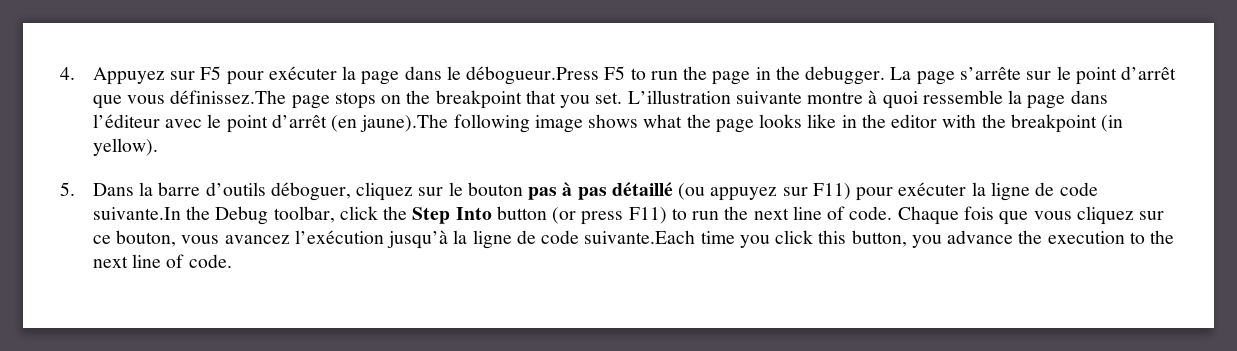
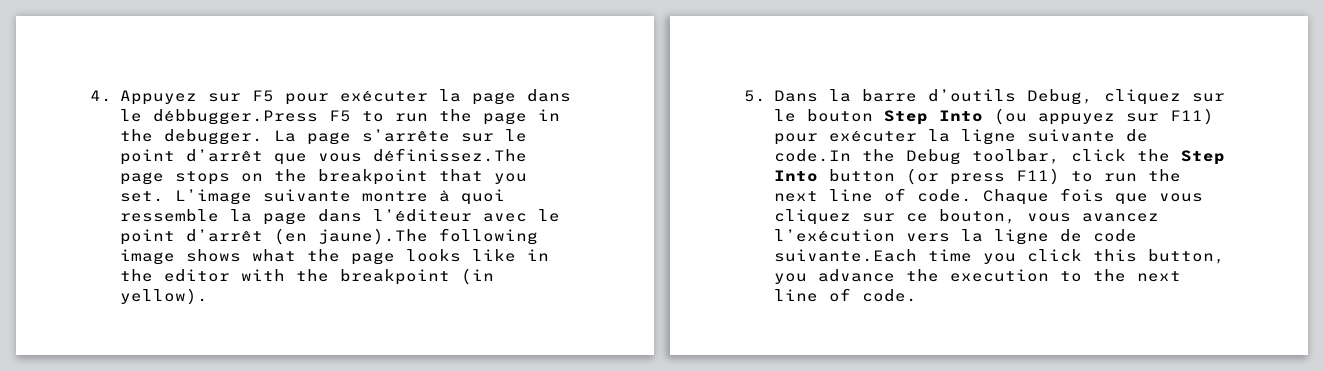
- 4. Appuyez sur F5 pour exécuter la page dans le débogueur.Press F5 to run the page in the debugger.
+ 4. Appuyez sur F5 pour exécuter la page dans le débbugger.Press F5 to run the page in the debugger.
- L’illustration suivante montre à quoi ressemble la page dans l’éditeur avec le point d’arrêt (en jaune).The following image shows what the page looks like in the editor with the breakpoint (in yellow).
+ L’image suivante montre à quoi ressemble la page dans l’éditeur avec le point d’arrêt (en jaune).The following image shows what the page looks like in the editor with the breakpoint (in yellow).
- 5. Dans la barre d’outils déboguer, cliquez sur le bouton pas à pas détaillé (ou appuyez sur F11) pour exécuter la ligne de code suivante.In the Debug toolbar, click the Step Into button (or press F11) to run the next line of code.
+ 5. Dans la barre d’outils Debug, cliquez sur le bouton Step Into (ou appuyez sur F11) pour exécuter la ligne suivante de code.In the Debug toolbar, click the Step Into button (or press F11) to run the next line of code.
- Chaque fois que vous cliquez sur ce bouton, vous avancez l’exécution jusqu’à la ligne de code suivante.Each time you click this button, you advance the execution to the next line of code.
+ Chaque fois que vous cliquez sur ce bouton, vous avancez l’exécution vers la ligne de code suivante.Each time you click this button, you advance the execution to the next line of code.

